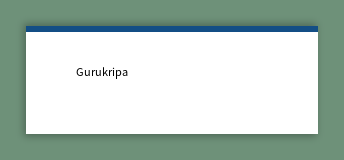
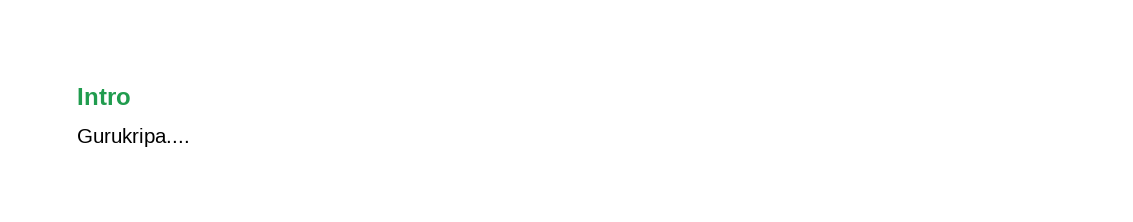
- Gurukripa
+ Intro
+ Gurukripa....

